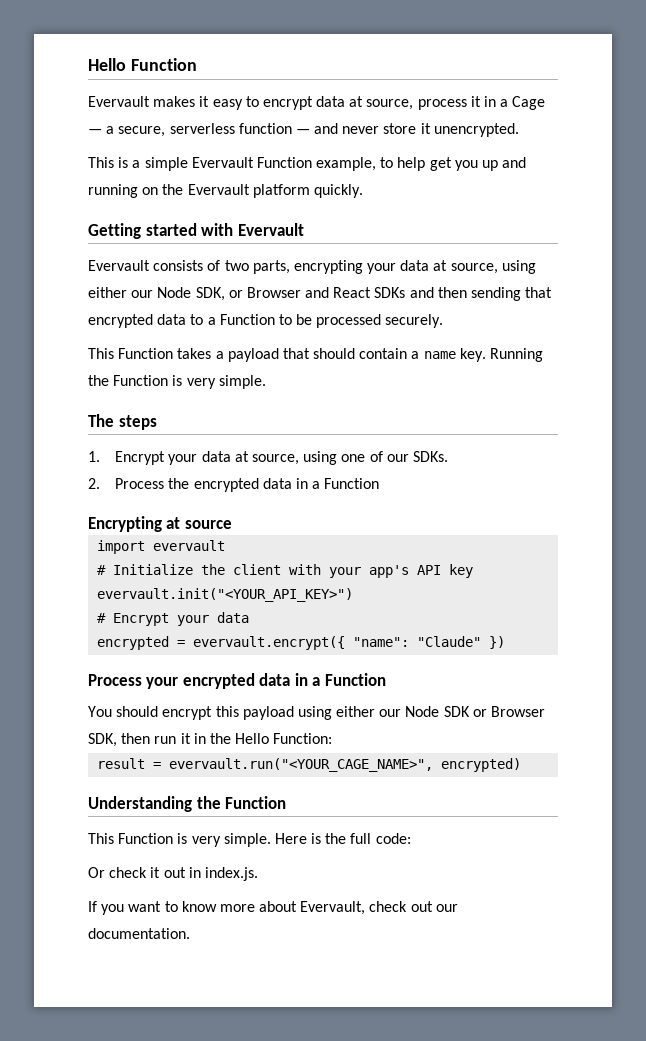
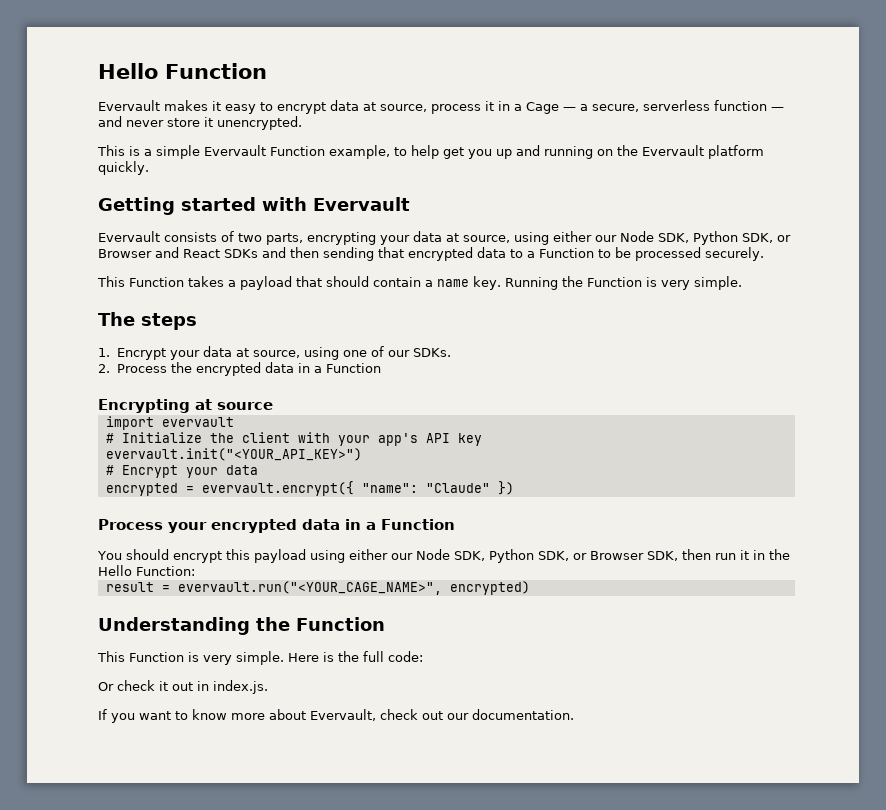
- Evervault consists of two parts, encrypting your data at source, using either our Node SDK, or Browser and React SDKs and then sending that encrypted data to a Function to be processed securely.
+ Evervault consists of two parts, encrypting your data at source, using either our Node SDK, Python SDK, or Browser and React SDKs and then sending that encrypted data to a Function to be processed securely.
- You should encrypt this payload using either our Node SDK or Browser SDK, then run it in the Hello Function:
+ You should encrypt this payload using either our Node SDK, Python SDK, or Browser SDK, then run it in the Hello Function:

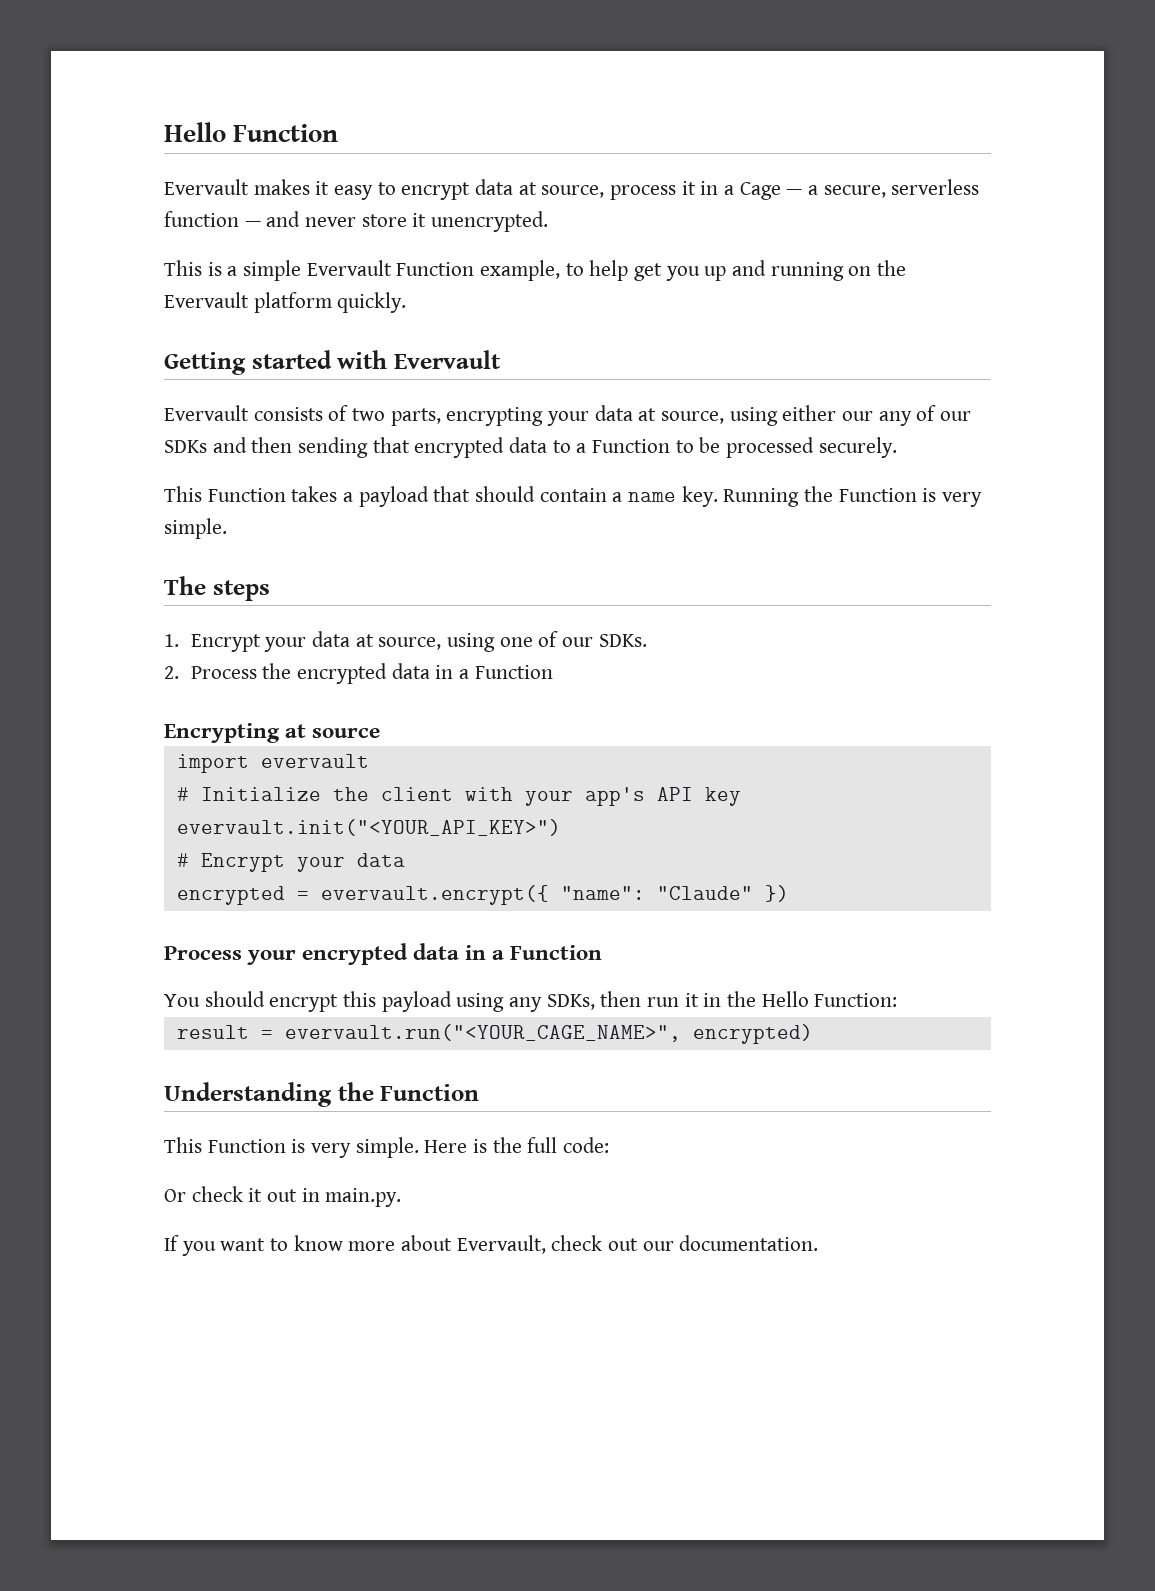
- Evervault consists of two parts, encrypting your data at source, using either our Node SDK, Python SDK, or Browser and React SDKs and then sending that encrypted data to a Function to be processed securely.
+ Evervault consists of two parts, encrypting your data at source, using either our any of our SDKs and then sending that encrypted data to a Function to be processed securely.
- You should encrypt this payload using either our Node SDK, Python SDK, or Browser SDK, then run it in the Hello Function:
+ You should encrypt this payload using any SDKs, then run it in the Hello Function:
- Or check it out in index.js.
+ Or check it out in main.py.

